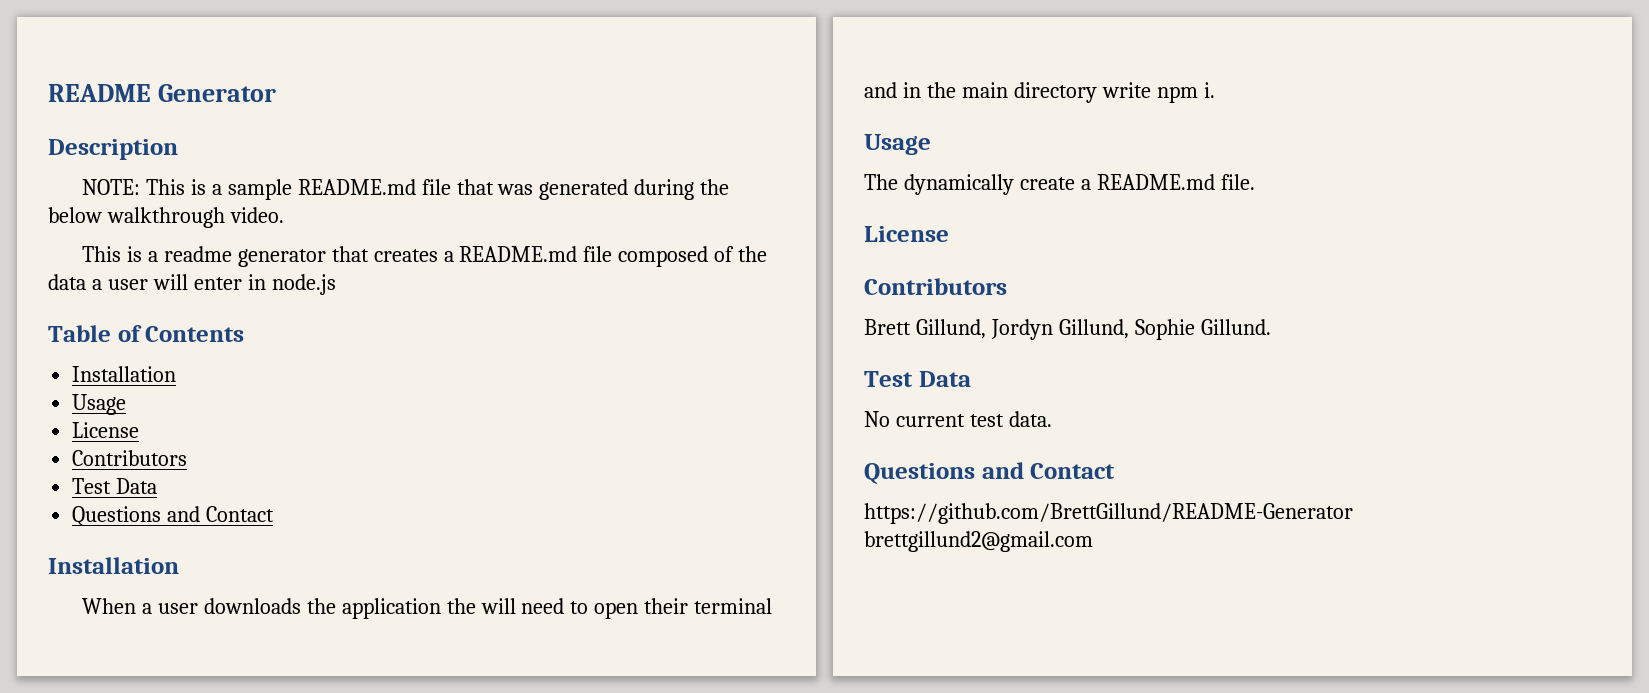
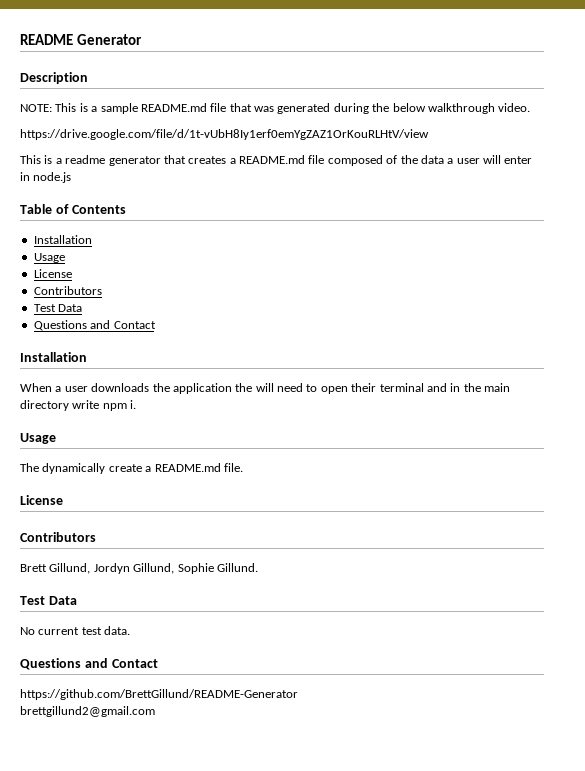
+ https://drive.google.com/file/d/1t-vUbH8Iy1erf0emYgZAZ1OrKouRLHtV/view

